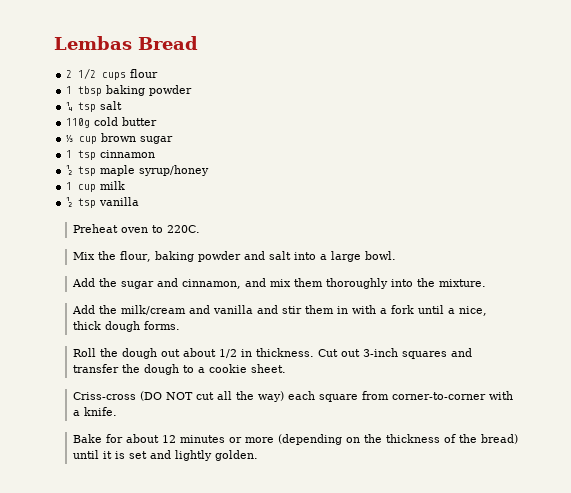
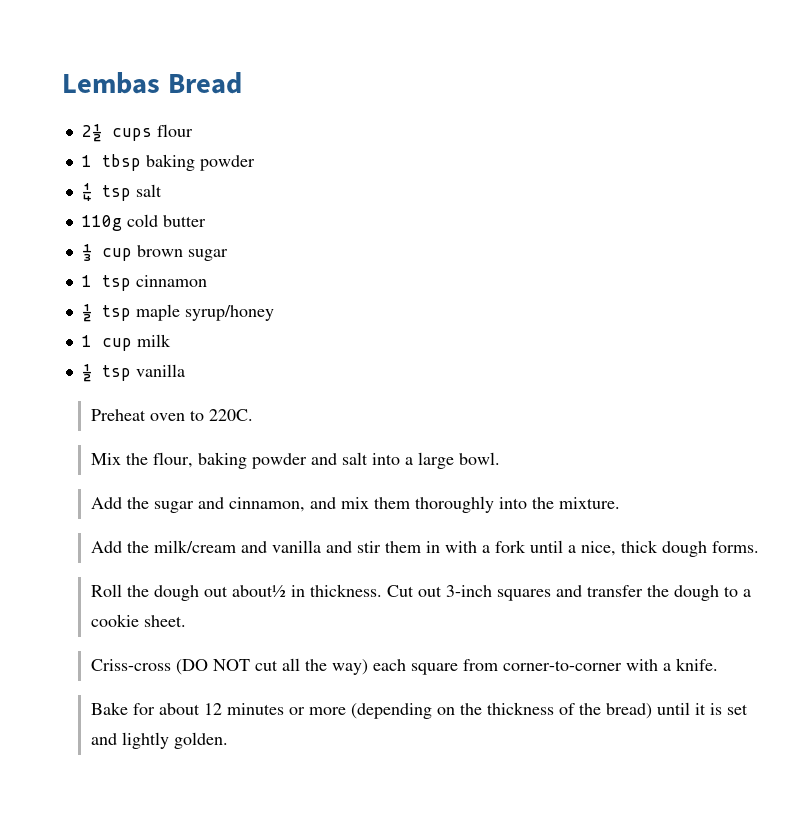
- 2 1/2 cups flour
+ 2½ cups flour
- Roll the dough out about 1/2 in thickness.
+ Roll the dough out about½ in thickness.

